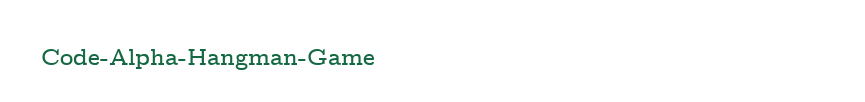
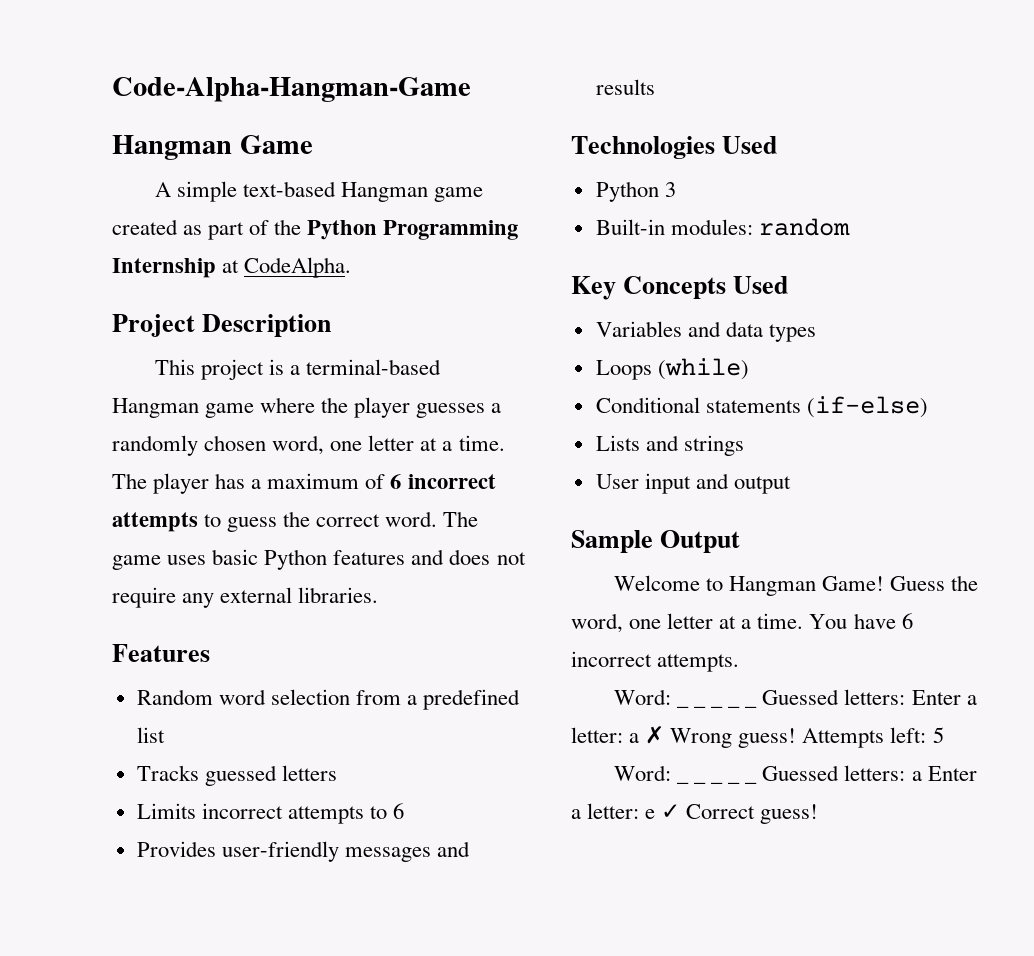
+ Hangman Game
+ A simple text-based Hangman game created as part of the Python Programming Internship at CodeAlpha.
+ Project Description
+ This project is a terminal-based Hangman game where the player guesses a randomly chosen word, one letter at a time. The player has a maximum of 6 incorrect attempts to guess the correct word. The game uses basic Python features and does not require any external libraries.
+ Features
+ Random word selection from a predefined list
+ Tracks guessed letters
+ Limits incorrect attempts to 6
+ Provides user-friendly messages and results
+ Technologies Used
+ Python 3
+ Built-in modules: random
+ Key Concepts Used
+ Variables and data types
+ Loops (while)
+ Conditional statements (if-else)
+ Lists and strings
+ User input and output
+ Sample Output
+ Welcome to Hangman Game! Guess the word, one letter at a time. You have 6 incorrect attempts.
+ Word: _ _ _ _ _ Guessed letters: Enter a letter: a ✗ Wrong guess! Attempts left: 5
+ Word: _ _ _ _ _ Guessed letters: a Enter a letter: e ✓ Correct guess!

